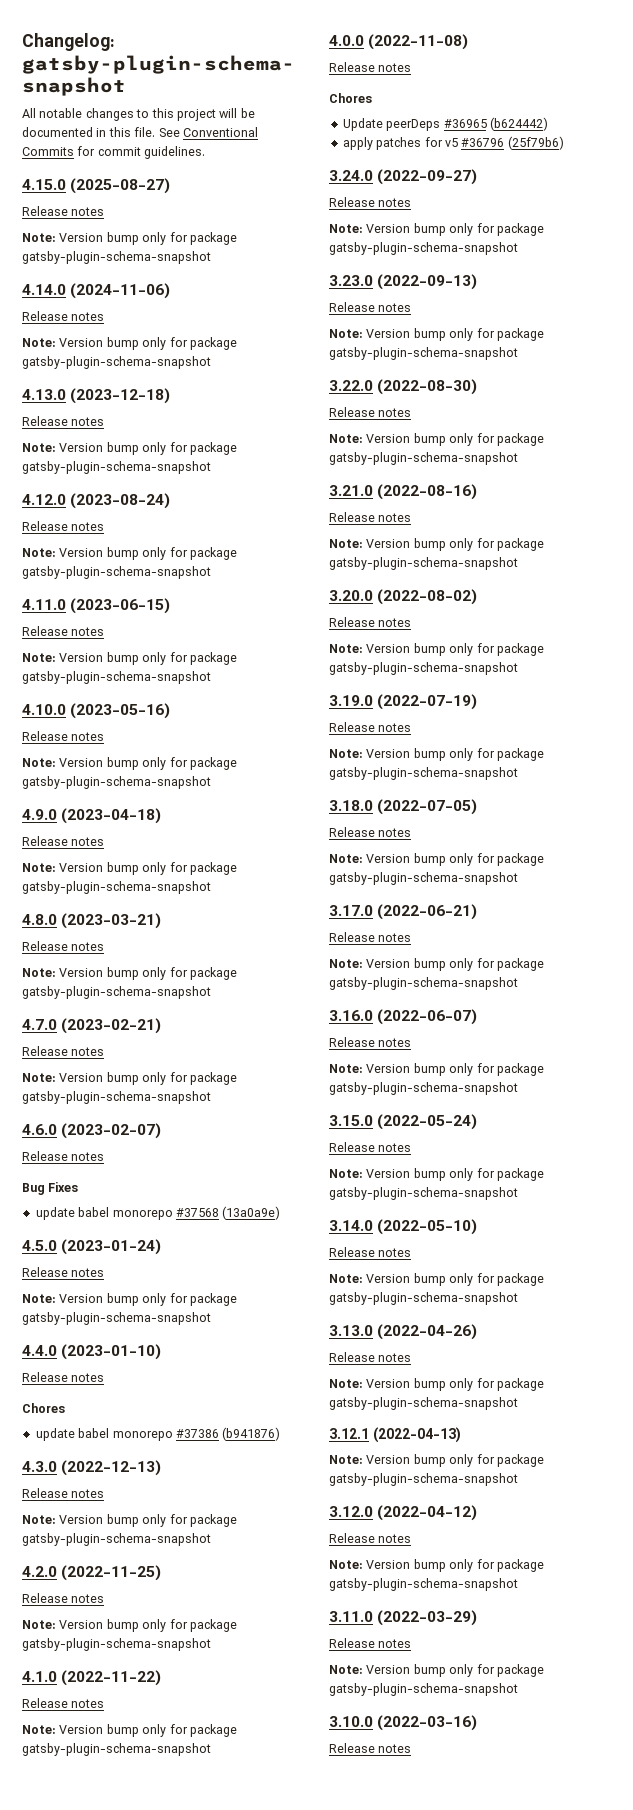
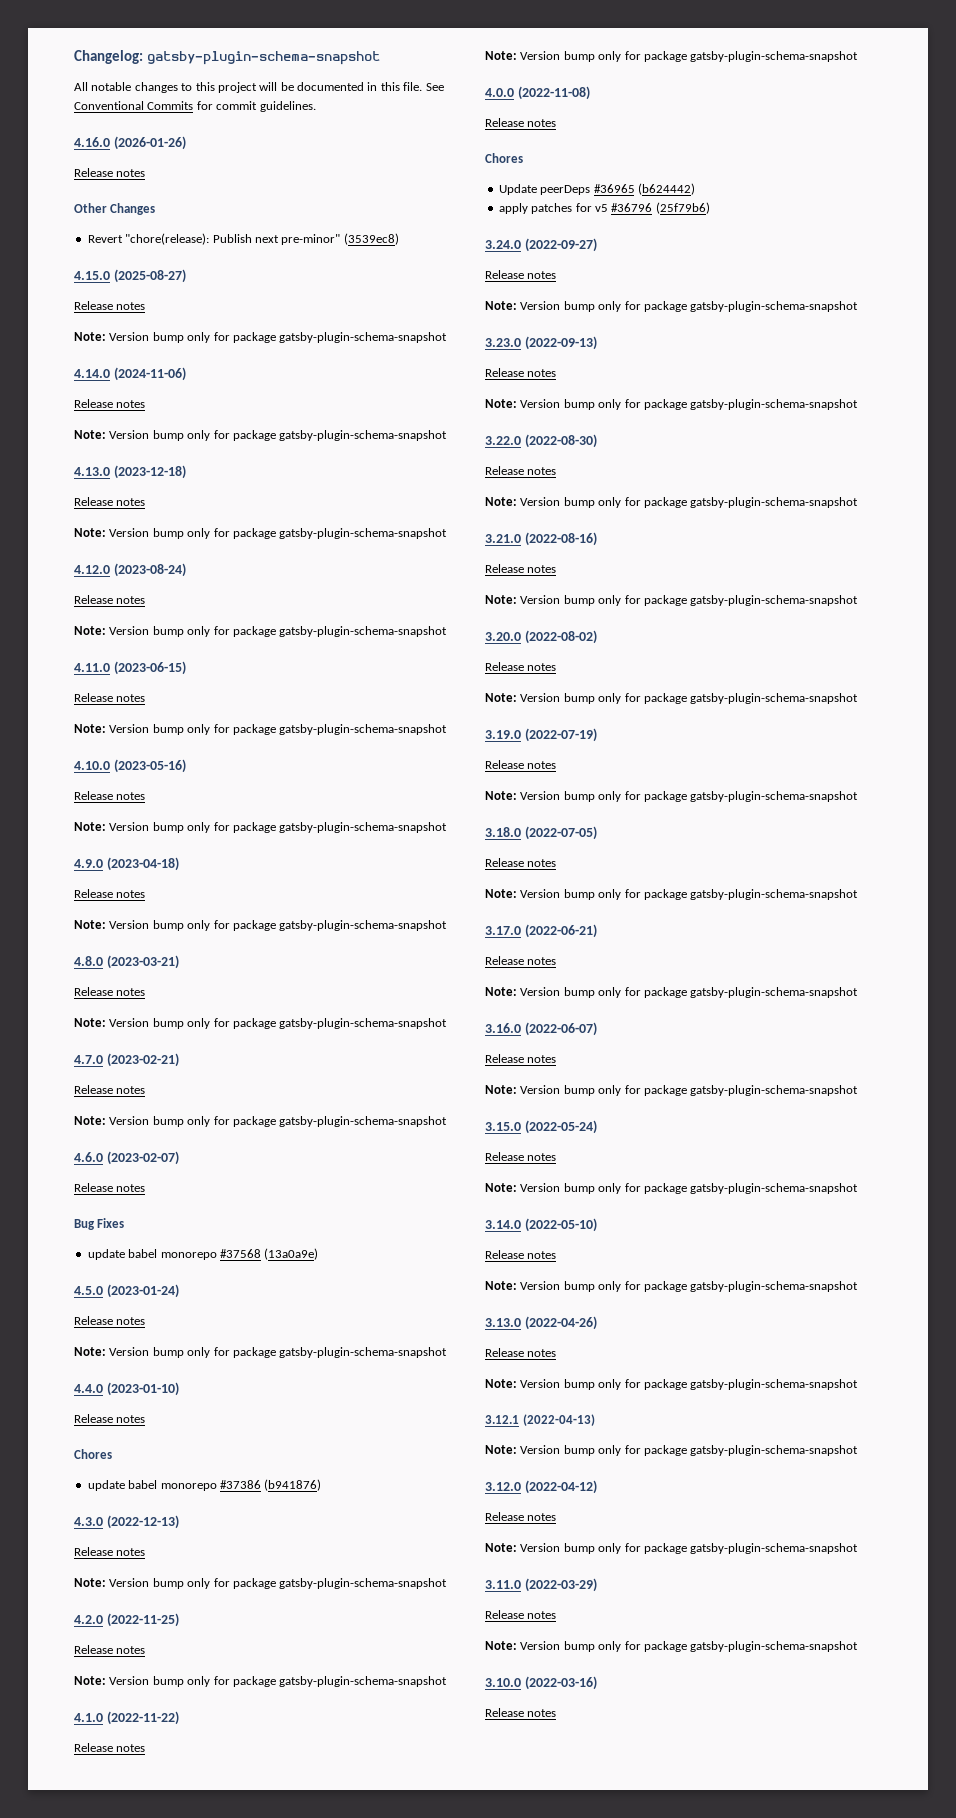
+ 4.16.0 (2026-01-26)
+ Release notes
+ Other Changes
+ Revert "chore(release): Publish next pre-minor" (3539ec8)

